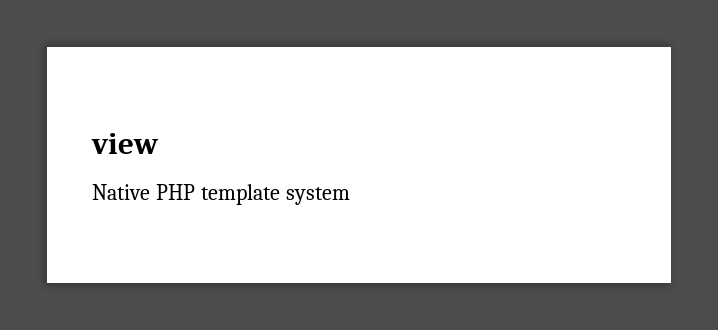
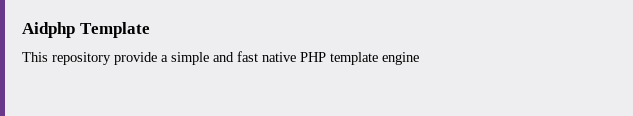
- view
- Native PHP template system
+ Aidphp Template
+ This repository provide a simple and fast native PHP template engine

